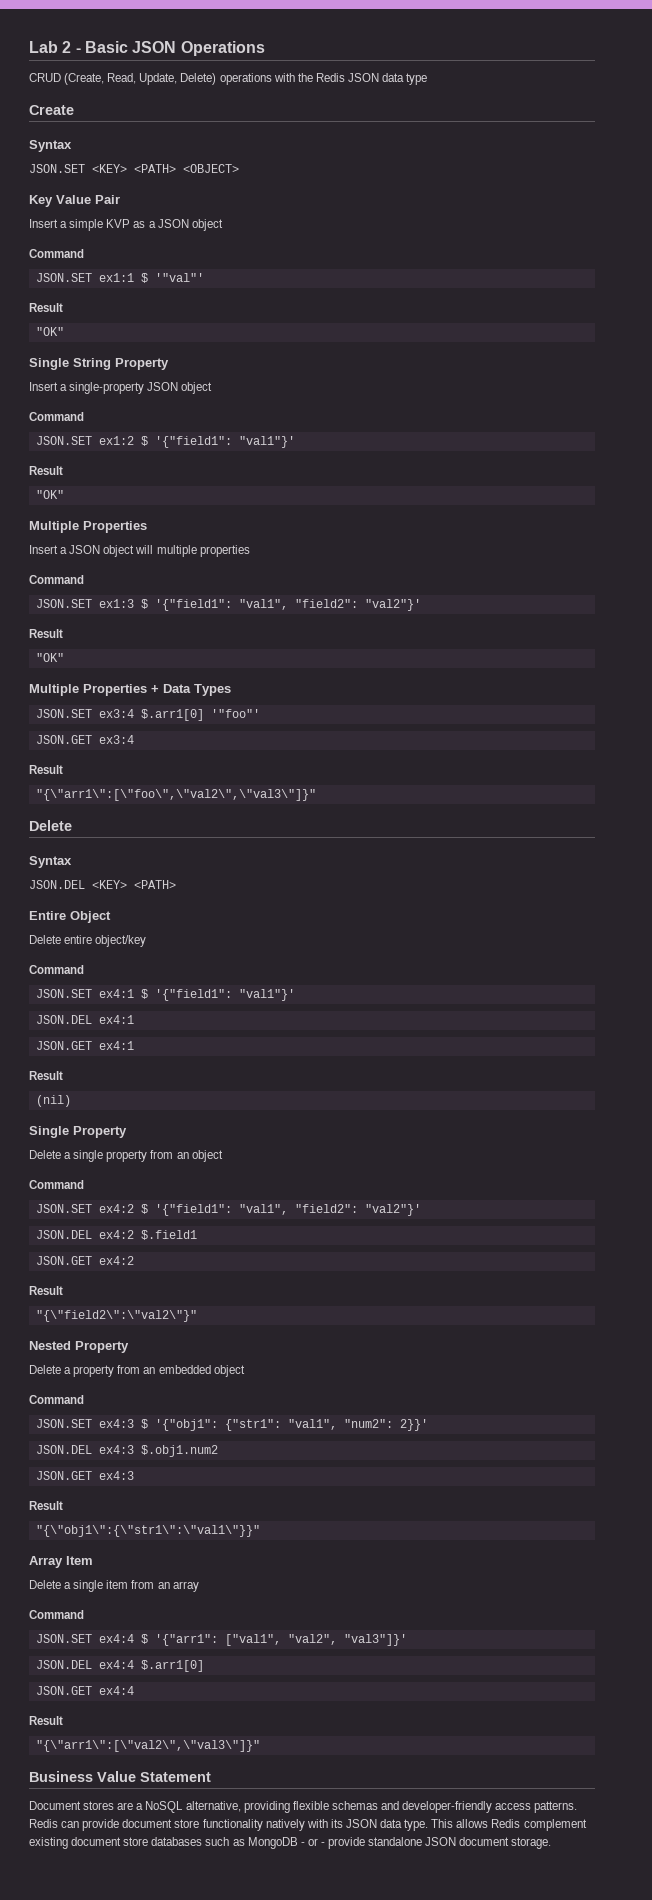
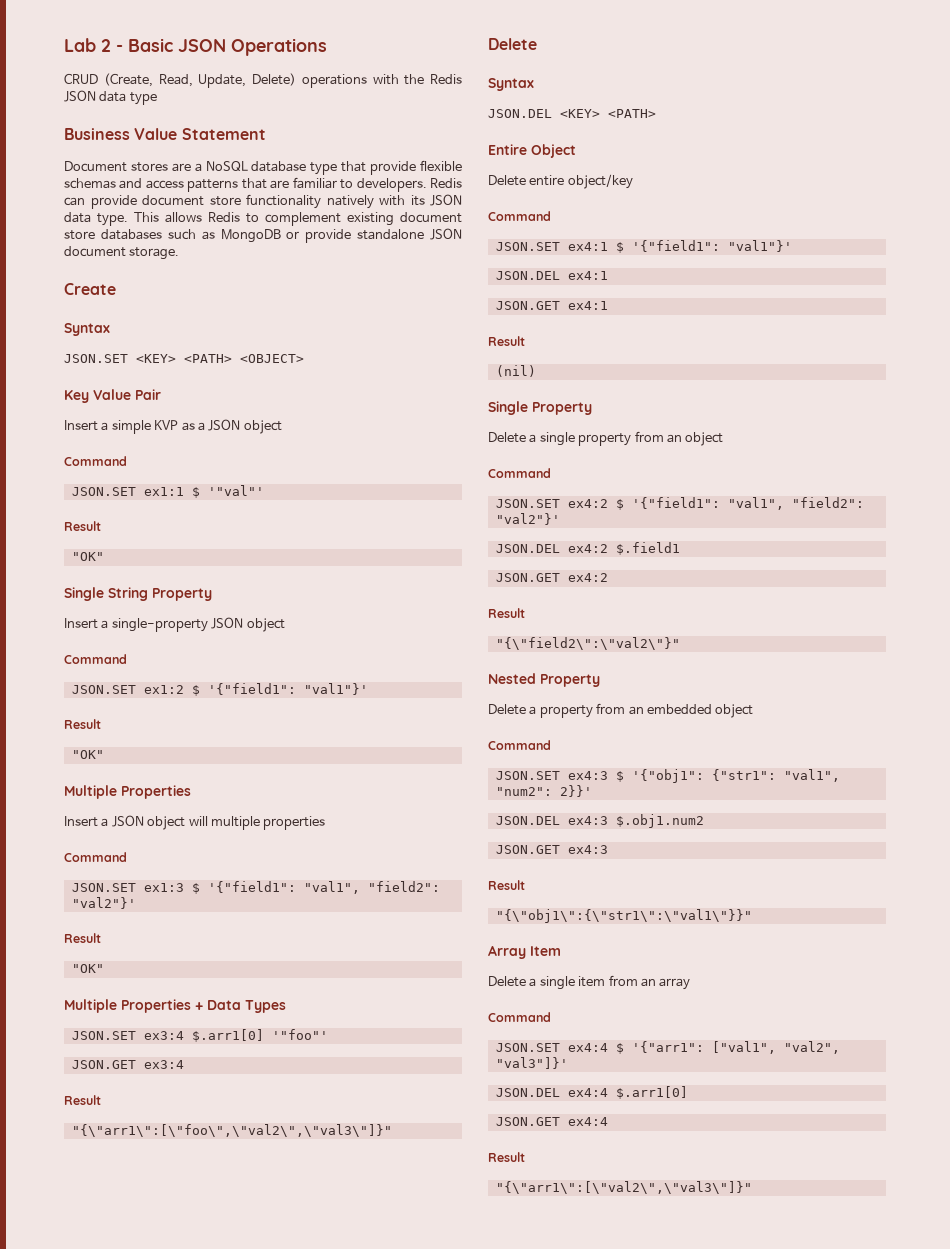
+ Business Value Statement
+ Document stores are a NoSQL database type that provide flexible schemas and access patterns that are familiar to developers. Redis can provide document store functionality natively with its JSON data type. This allows Redis to complement existing document store databases such as MongoDB or provide standalone JSON document storage.
- Business Value Statement
- Document stores are a NoSQL alternative, providing flexible schemas and developer-friendly access patterns. Redis can provide document store functionality natively with its JSON data type. This allows Redis complement existing document store databases such as MongoDB - or - provide standalone JSON document storage.

